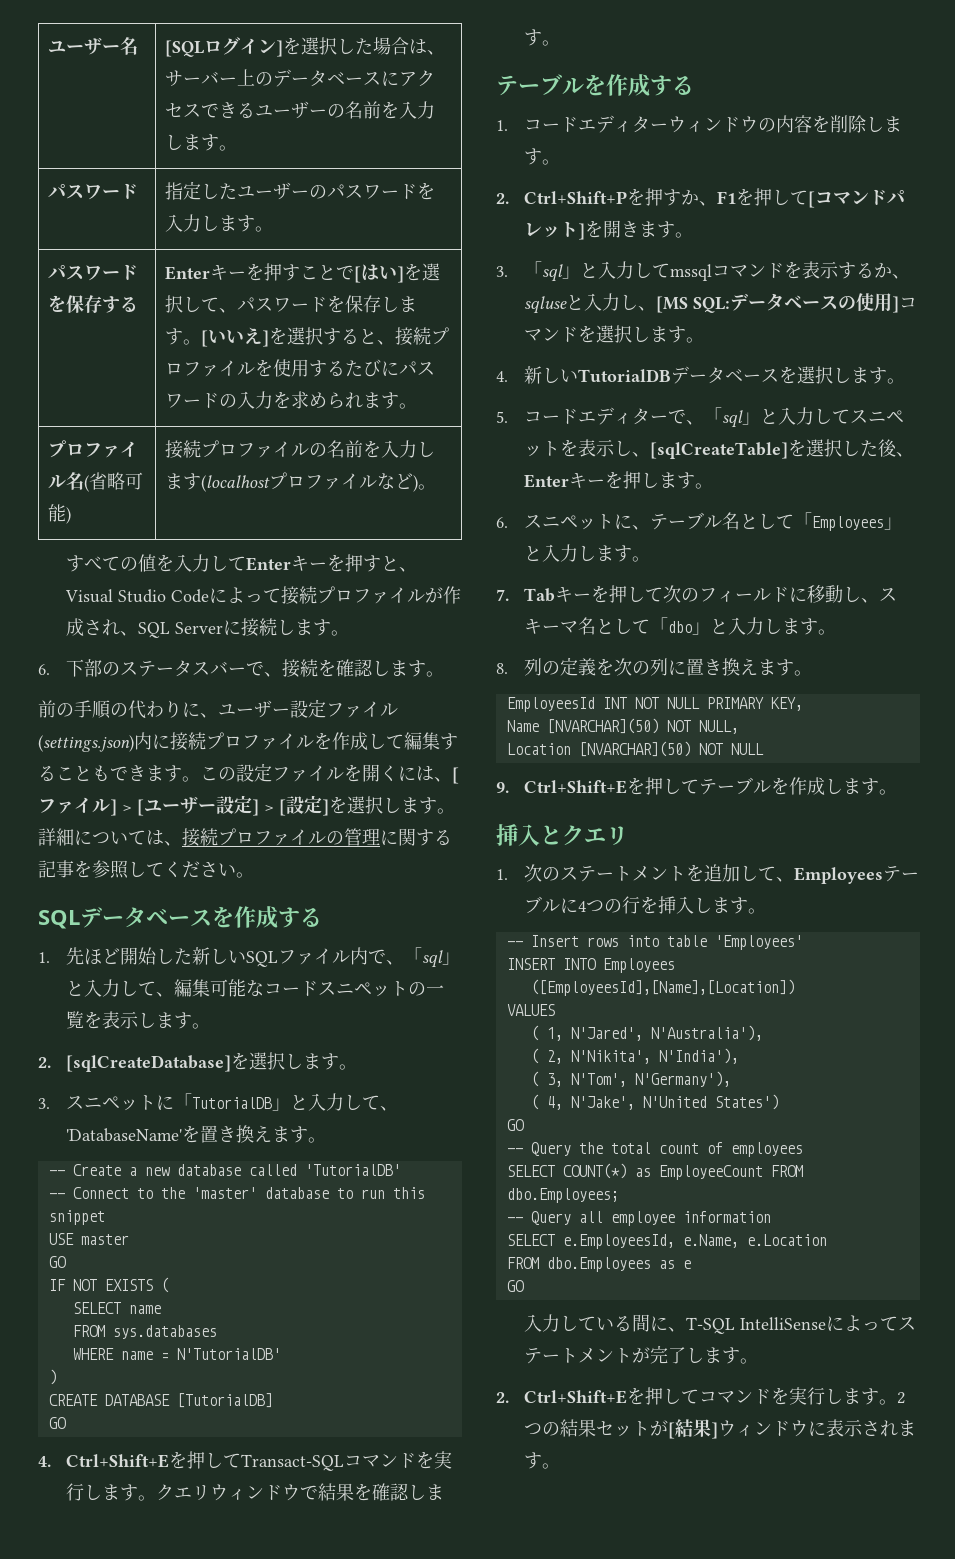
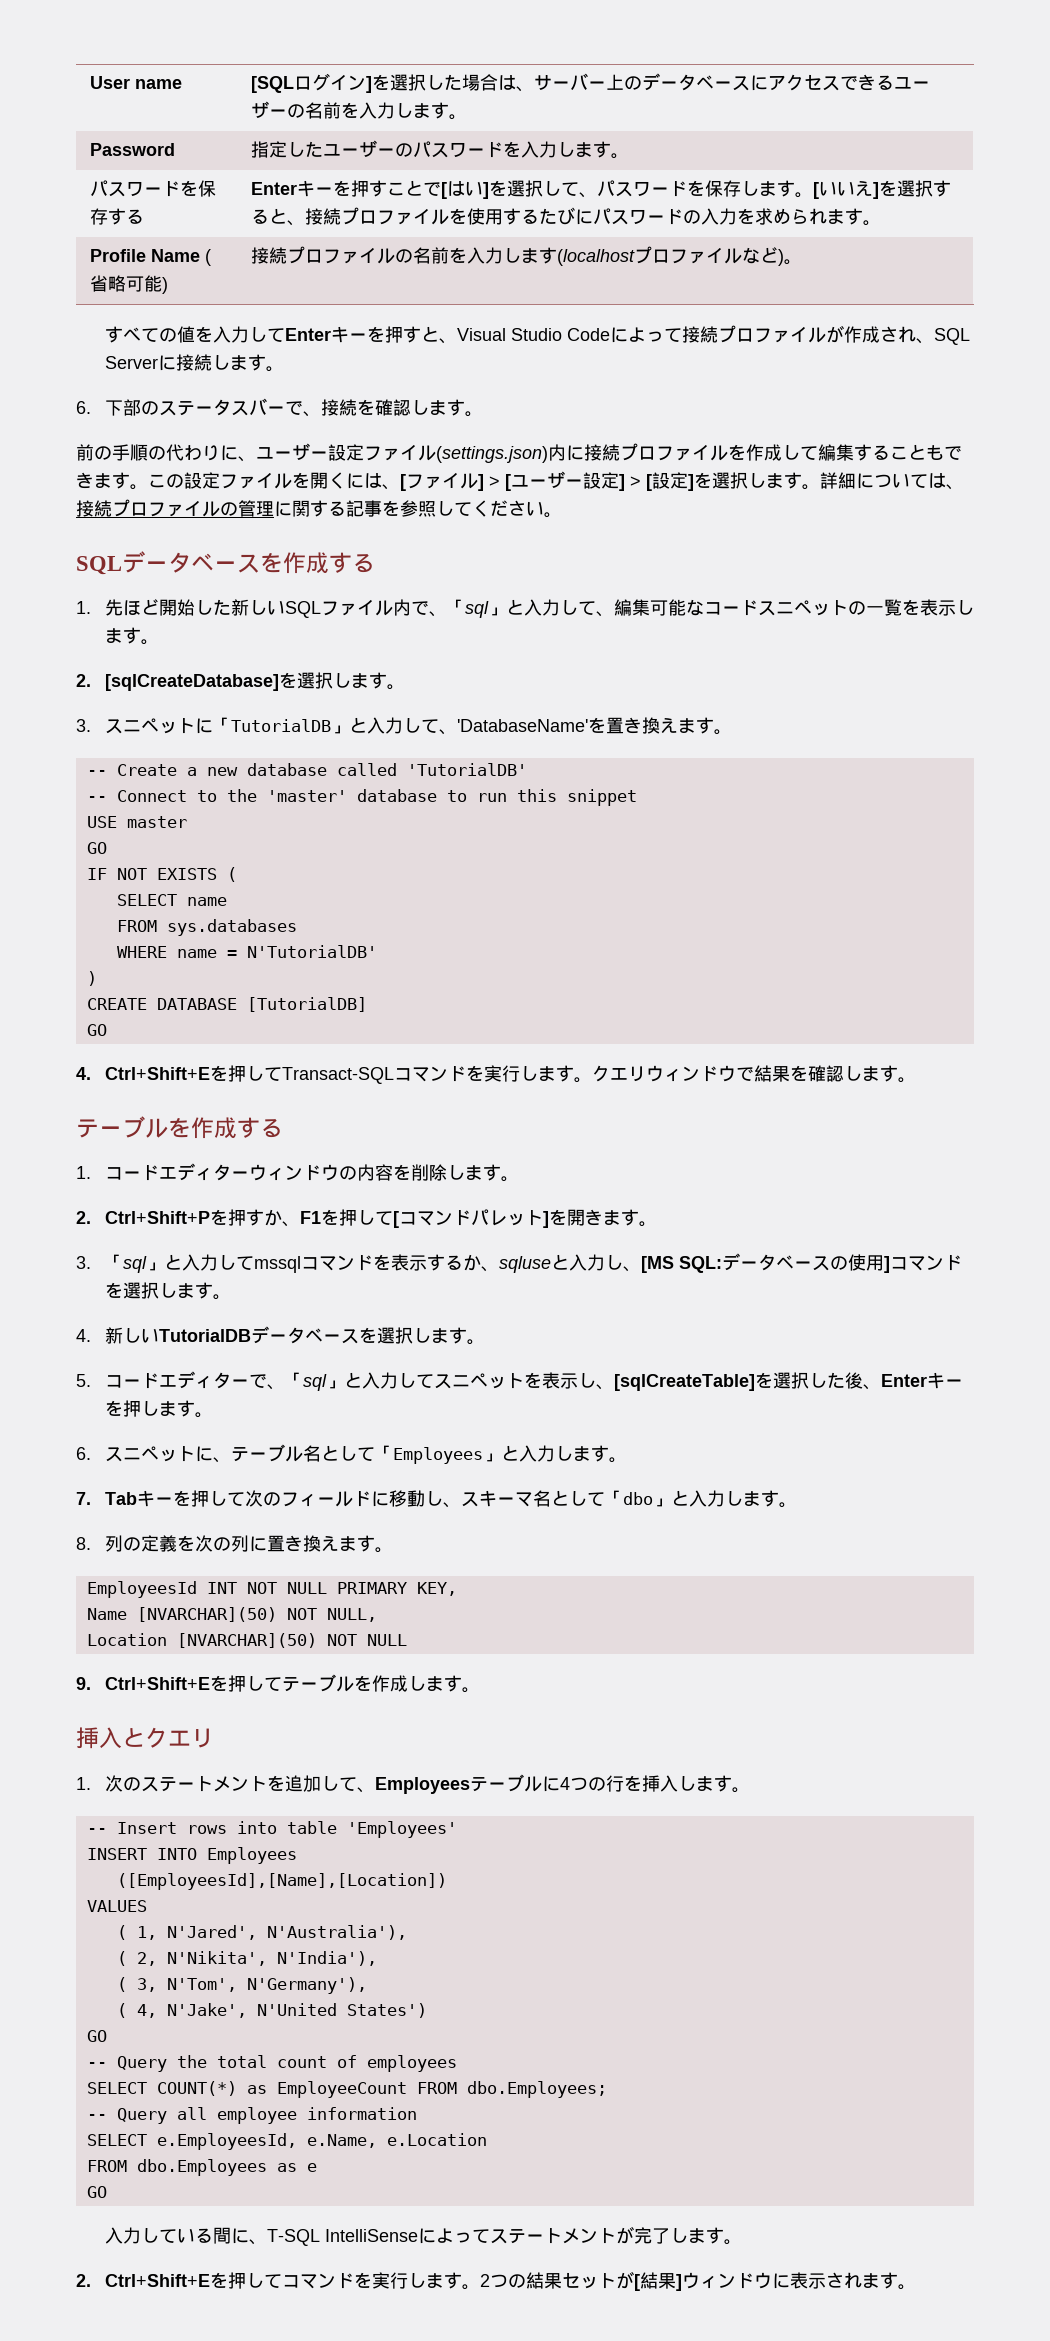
- ユーザー名 | [SQLログイン]を選択した場合は、サーバー上のデータベースにアクセスできるユーザーの名前を入力します。
+ User name | [SQLログイン]を選択した場合は、サーバー上のデータベースにアクセスできるユーザーの名前を入力します。
- パスワード | 指定したユーザーのパスワードを入力します。
+ Password | 指定したユーザーのパスワードを入力します。
- プロファイル名(省略可能) | 接続プロファイルの名前を入力します(localhostプロファイルなど)。
+ Profile Name (省略可能) | 接続プロファイルの名前を入力します(localhostプロファイルなど)。

